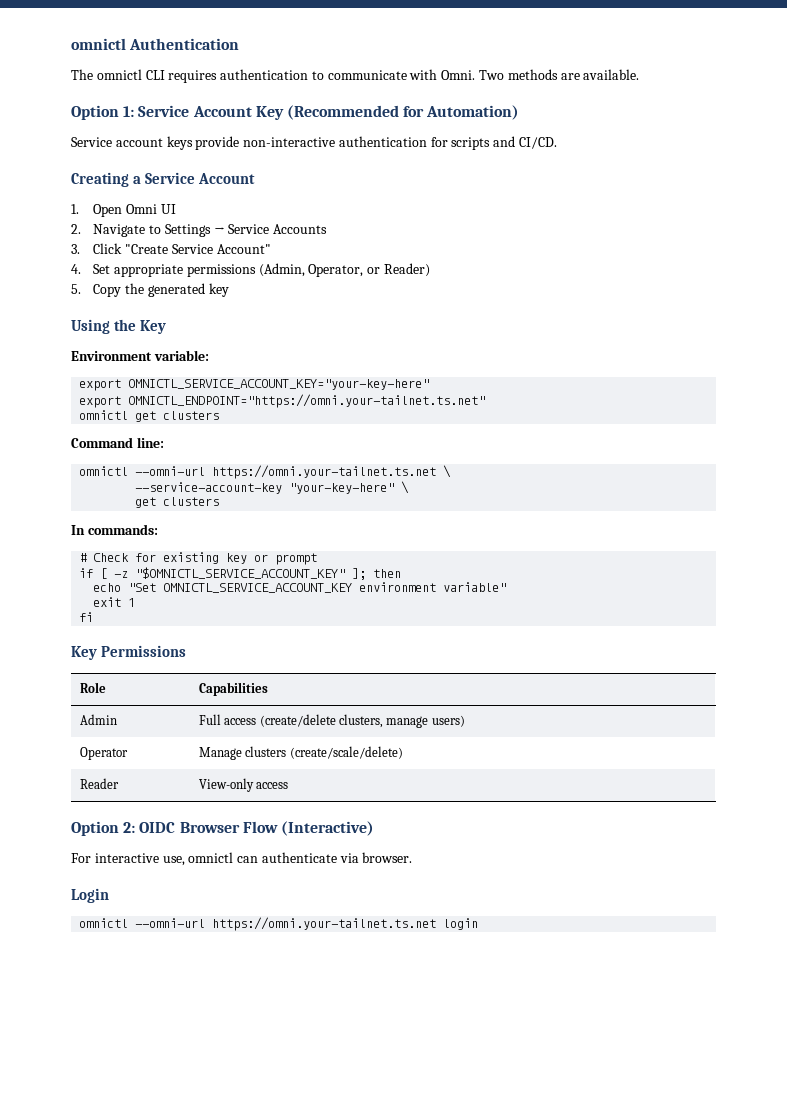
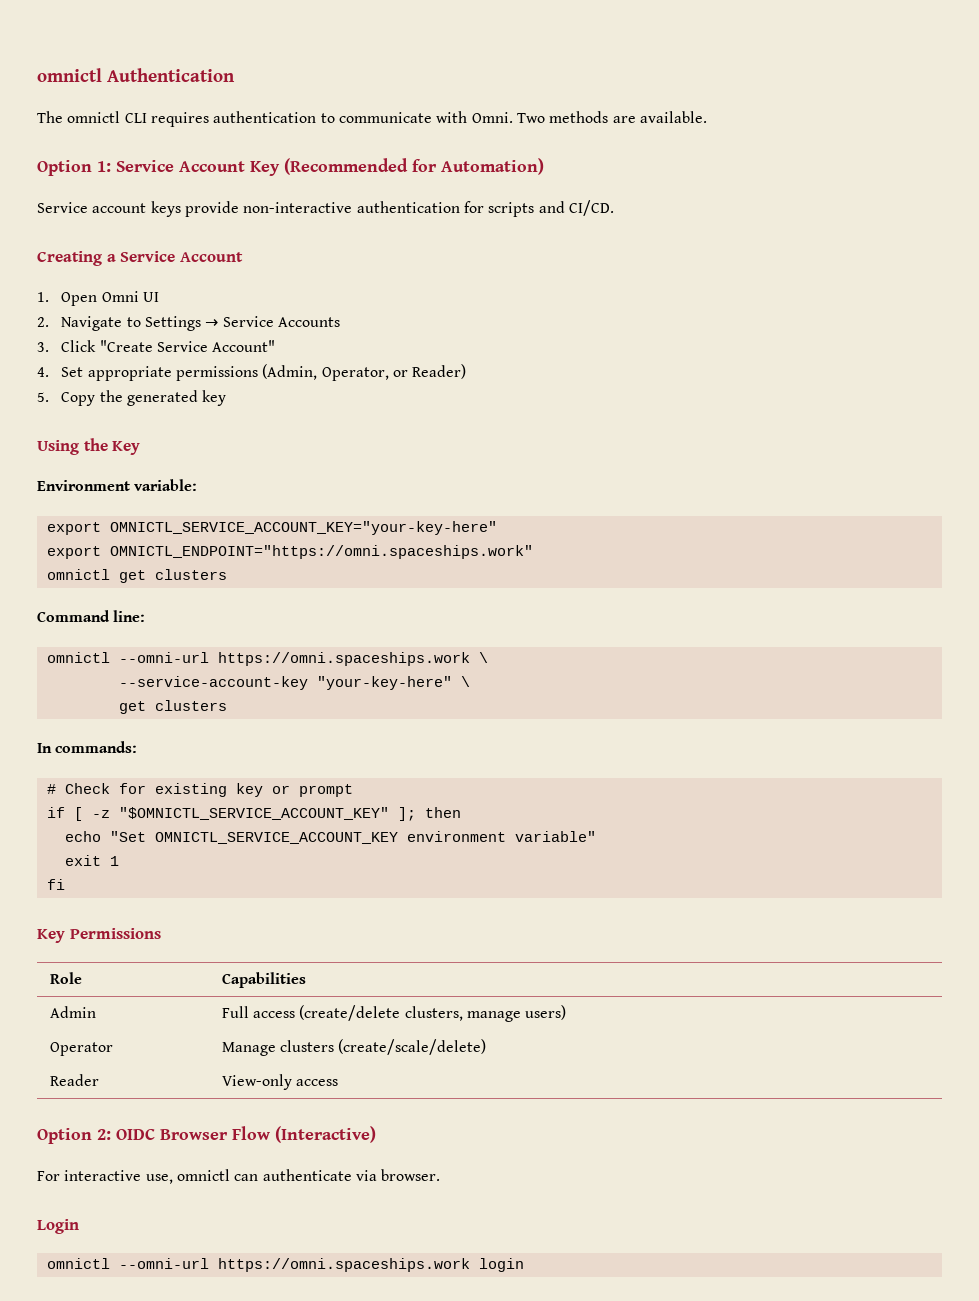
- export OMNICTL_ENDPOINT="https://omni.your-tailnet.ts.net"
+ export OMNICTL_ENDPOINT="https://omni.spaceships.work"
- omnictl --omni-url https://omni.your-tailnet.ts.net \
+ omnictl --omni-url https://omni.spaceships.work \
- omnictl --omni-url https://omni.your-tailnet.ts.net login
+ omnictl --omni-url https://omni.spaceships.work login

